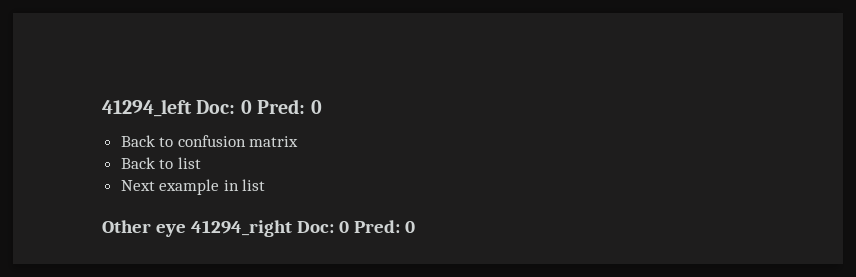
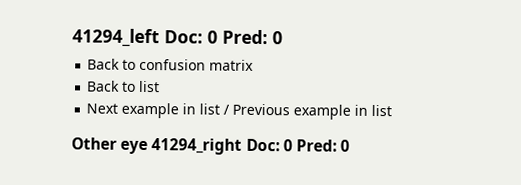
- Next example in list
+ Next example in list / Previous example in list

